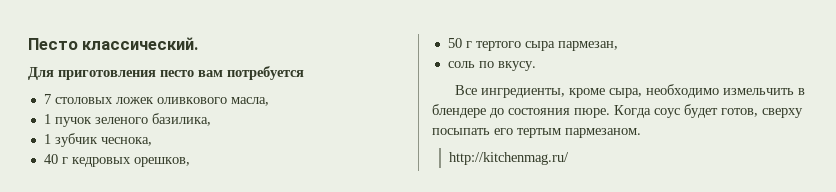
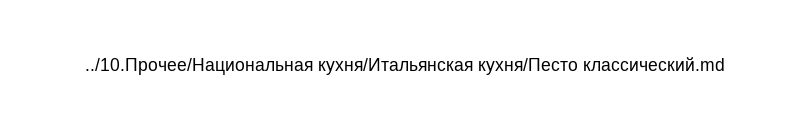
- Песто классический.
- Для приготовления песто вам потребуется
- 7 столовых ложек оливкового масла,
- 1 пучок зеленого базилика,
- 1 зубчик чеснока,
- 40 г кедровых орешков,
- 50 г тертого сыра пармезан,
- соль по вкусу.
- Все ингредиенты, кроме сыра, необходимо измельчить в блендере до состояния пюре. Когда соус будет готов, сверху посыпать его тертым пармезаном.
- http://kitchenmag.ru/
+ ../10.Прочее/Национальная кухня/Итальянская кухня/Песто классический.md

